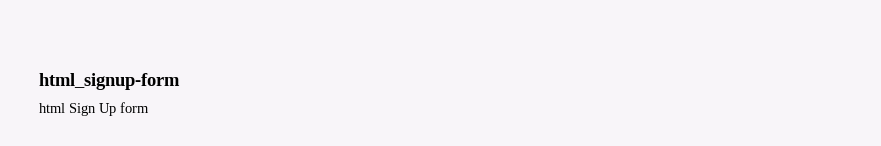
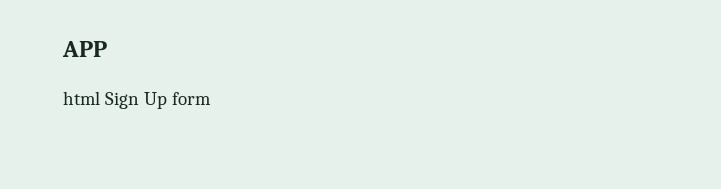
- html_signup-form
+ APP

